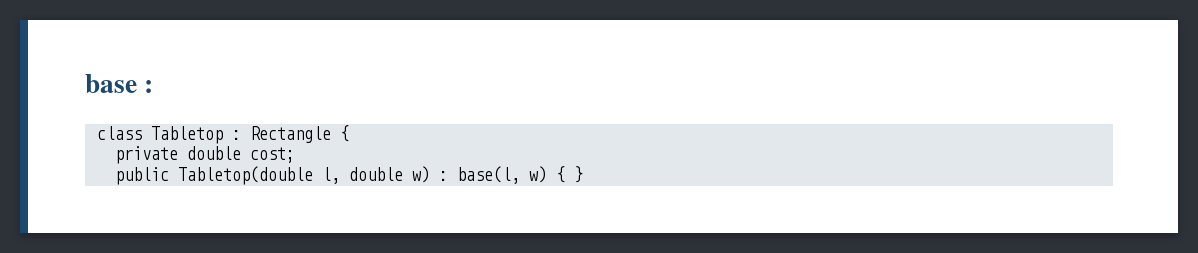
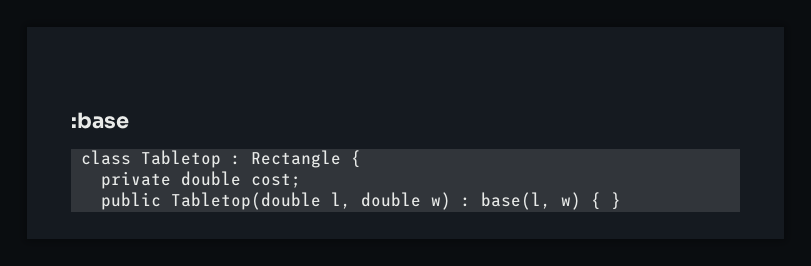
- base :
+ :base

